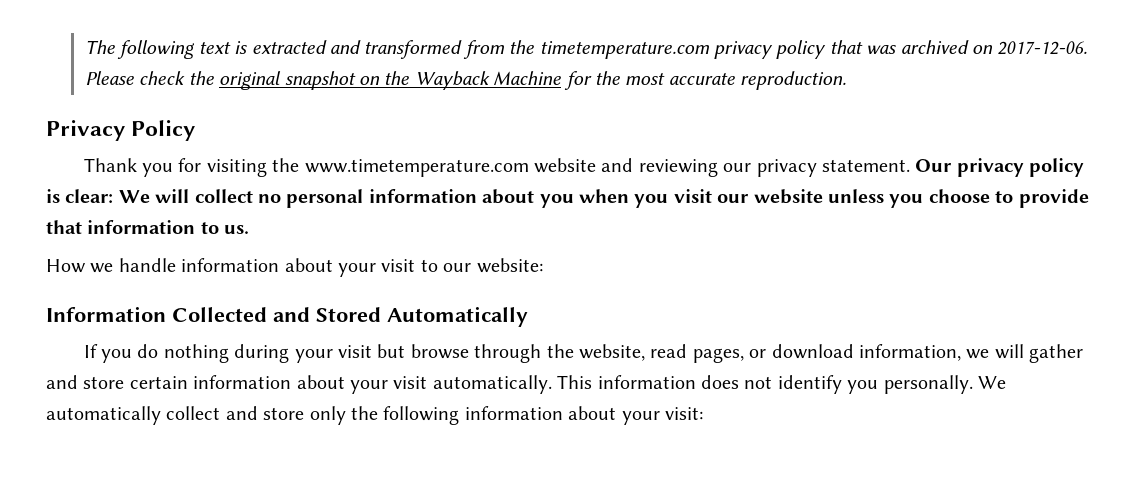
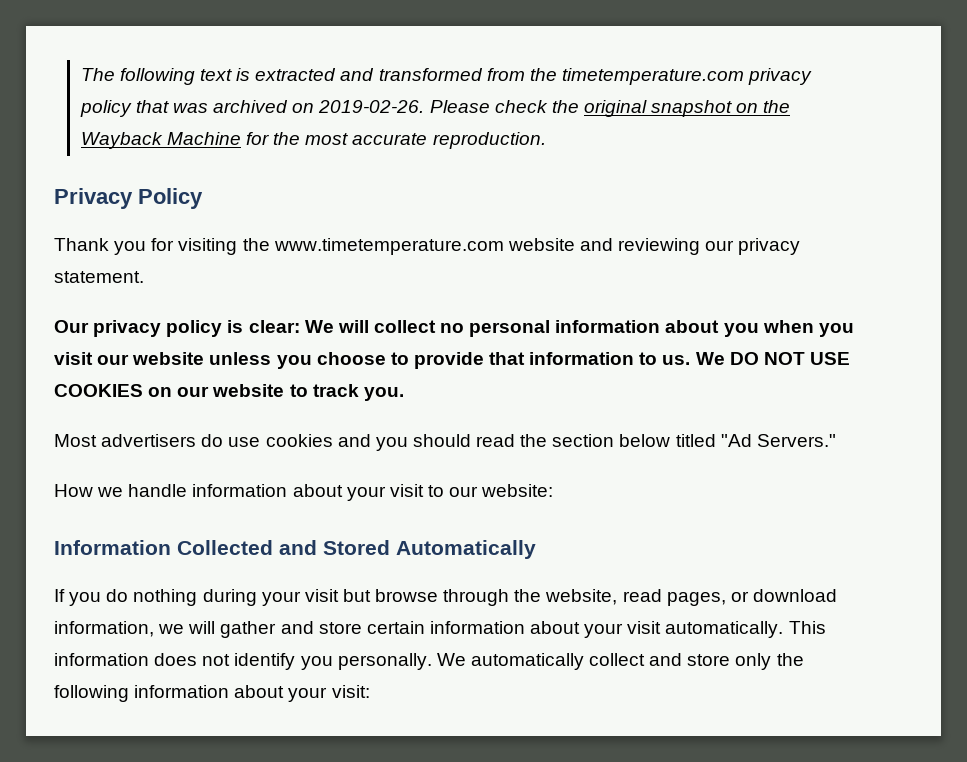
- The following text is extracted and transformed from the timetemperature.com privacy policy that was archived on 2017-12-06.
+ The following text is extracted and transformed from the timetemperature.com privacy policy that was archived on 2019-02-26.
- Thank you for visiting the www.timetemperature.com website and reviewing our privacy statement. Our privacy policy is clear: We will collect no personal information about you when you visit our website unless you choose to provide that information to us.
+ Thank you for visiting the www.timetemperature.com website and reviewing our privacy statement.
+ Our privacy policy is clear: We will collect no personal information about you when you visit our website unless you choose to provide that information to us. We DO NOT USE COOKIES on our website to track you.
+ Most advertisers do use cookies and you should read the section below titled "Ad Servers."

